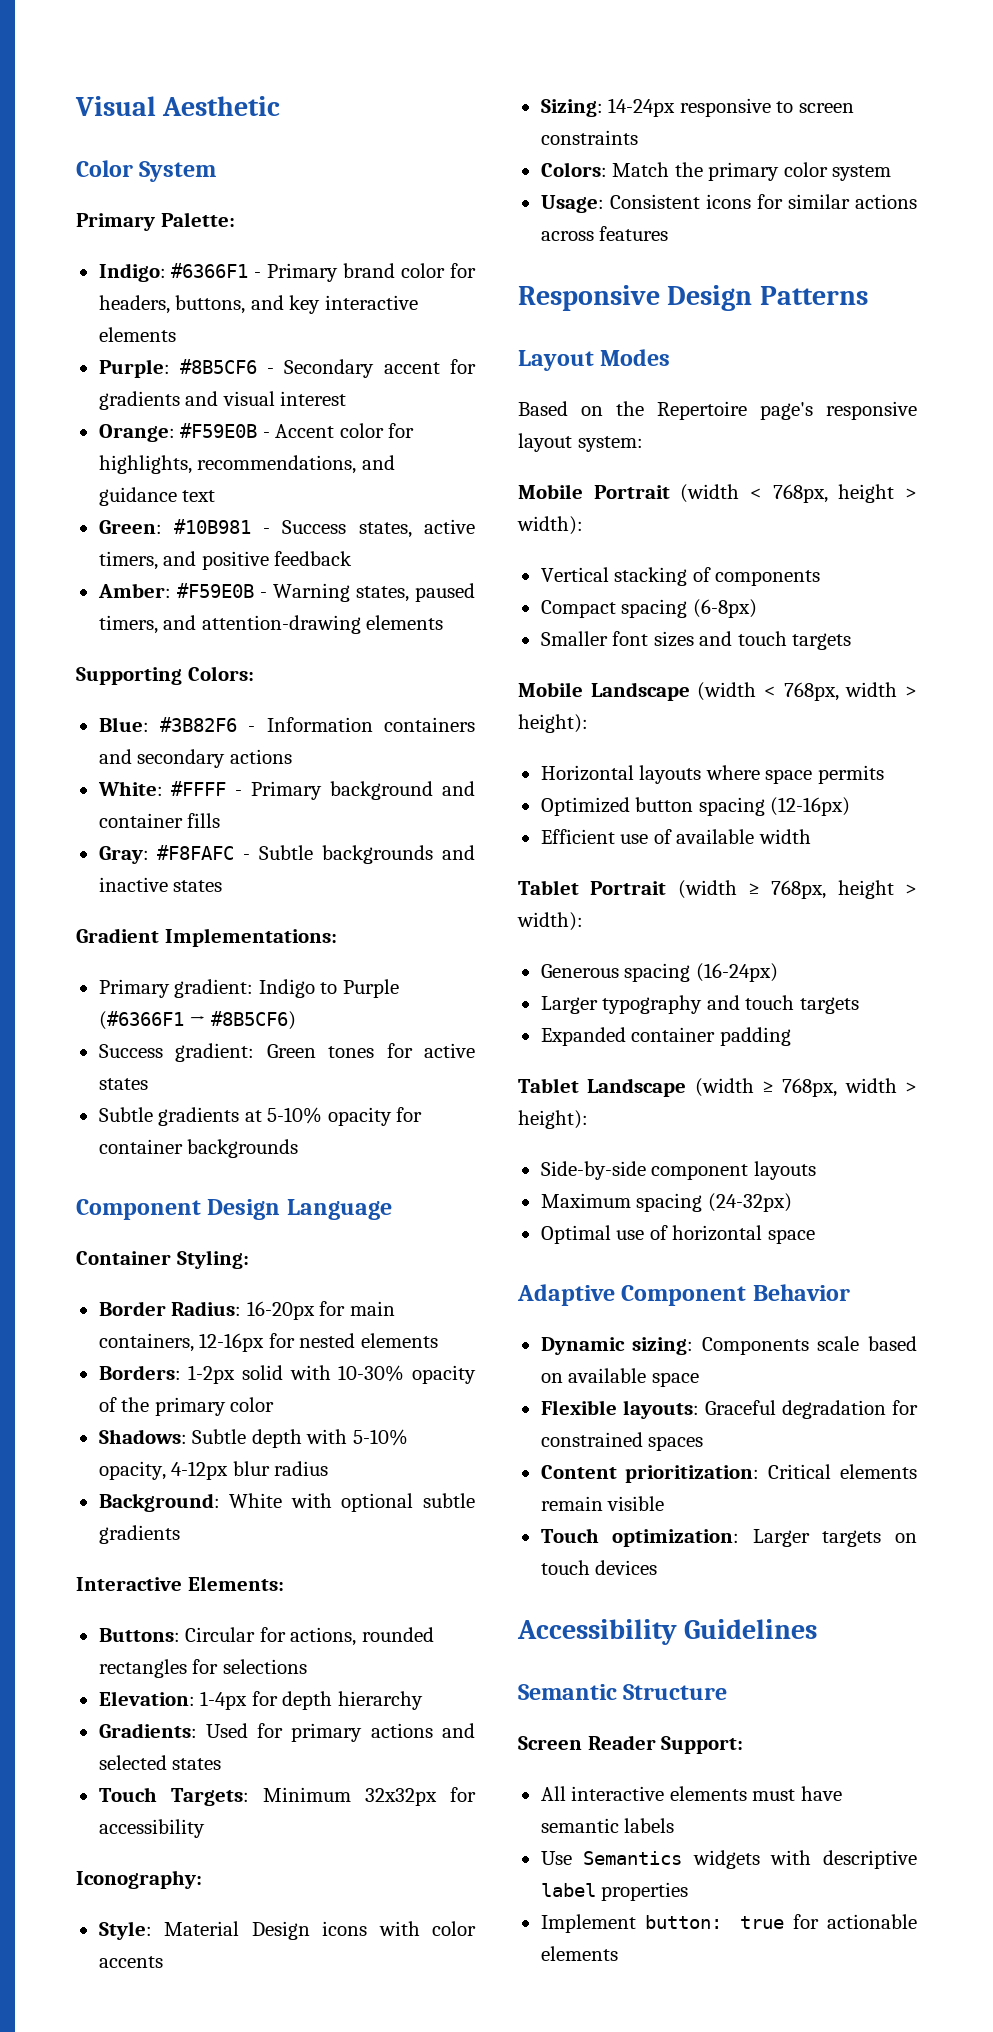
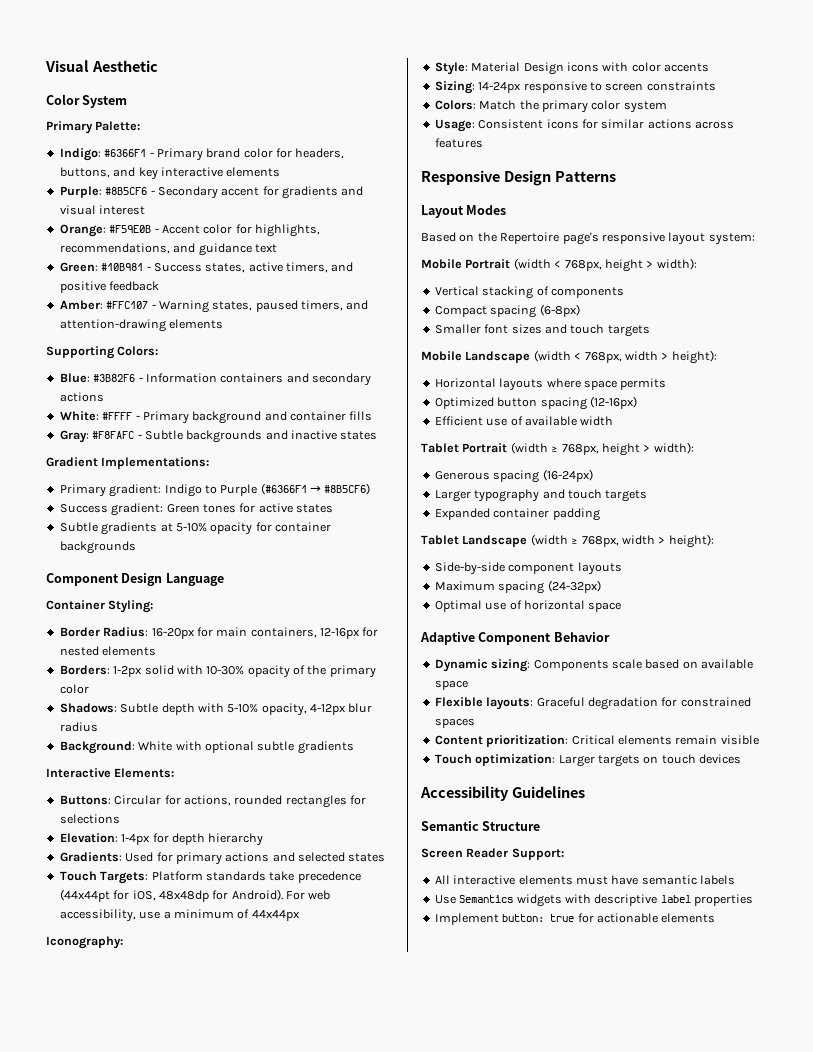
- Amber: #F59E0B - Warning states, paused timers, and attention-drawing elements
+ Amber: #FFC107 - Warning states, paused timers, and attention-drawing elements
- Touch Targets: Minimum 32x32px for accessibility
+ Touch Targets: Platform standards take precedence (44x44pt for iOS, 48x48dp for Android). For web accessibility, use a minimum of 44x44px

